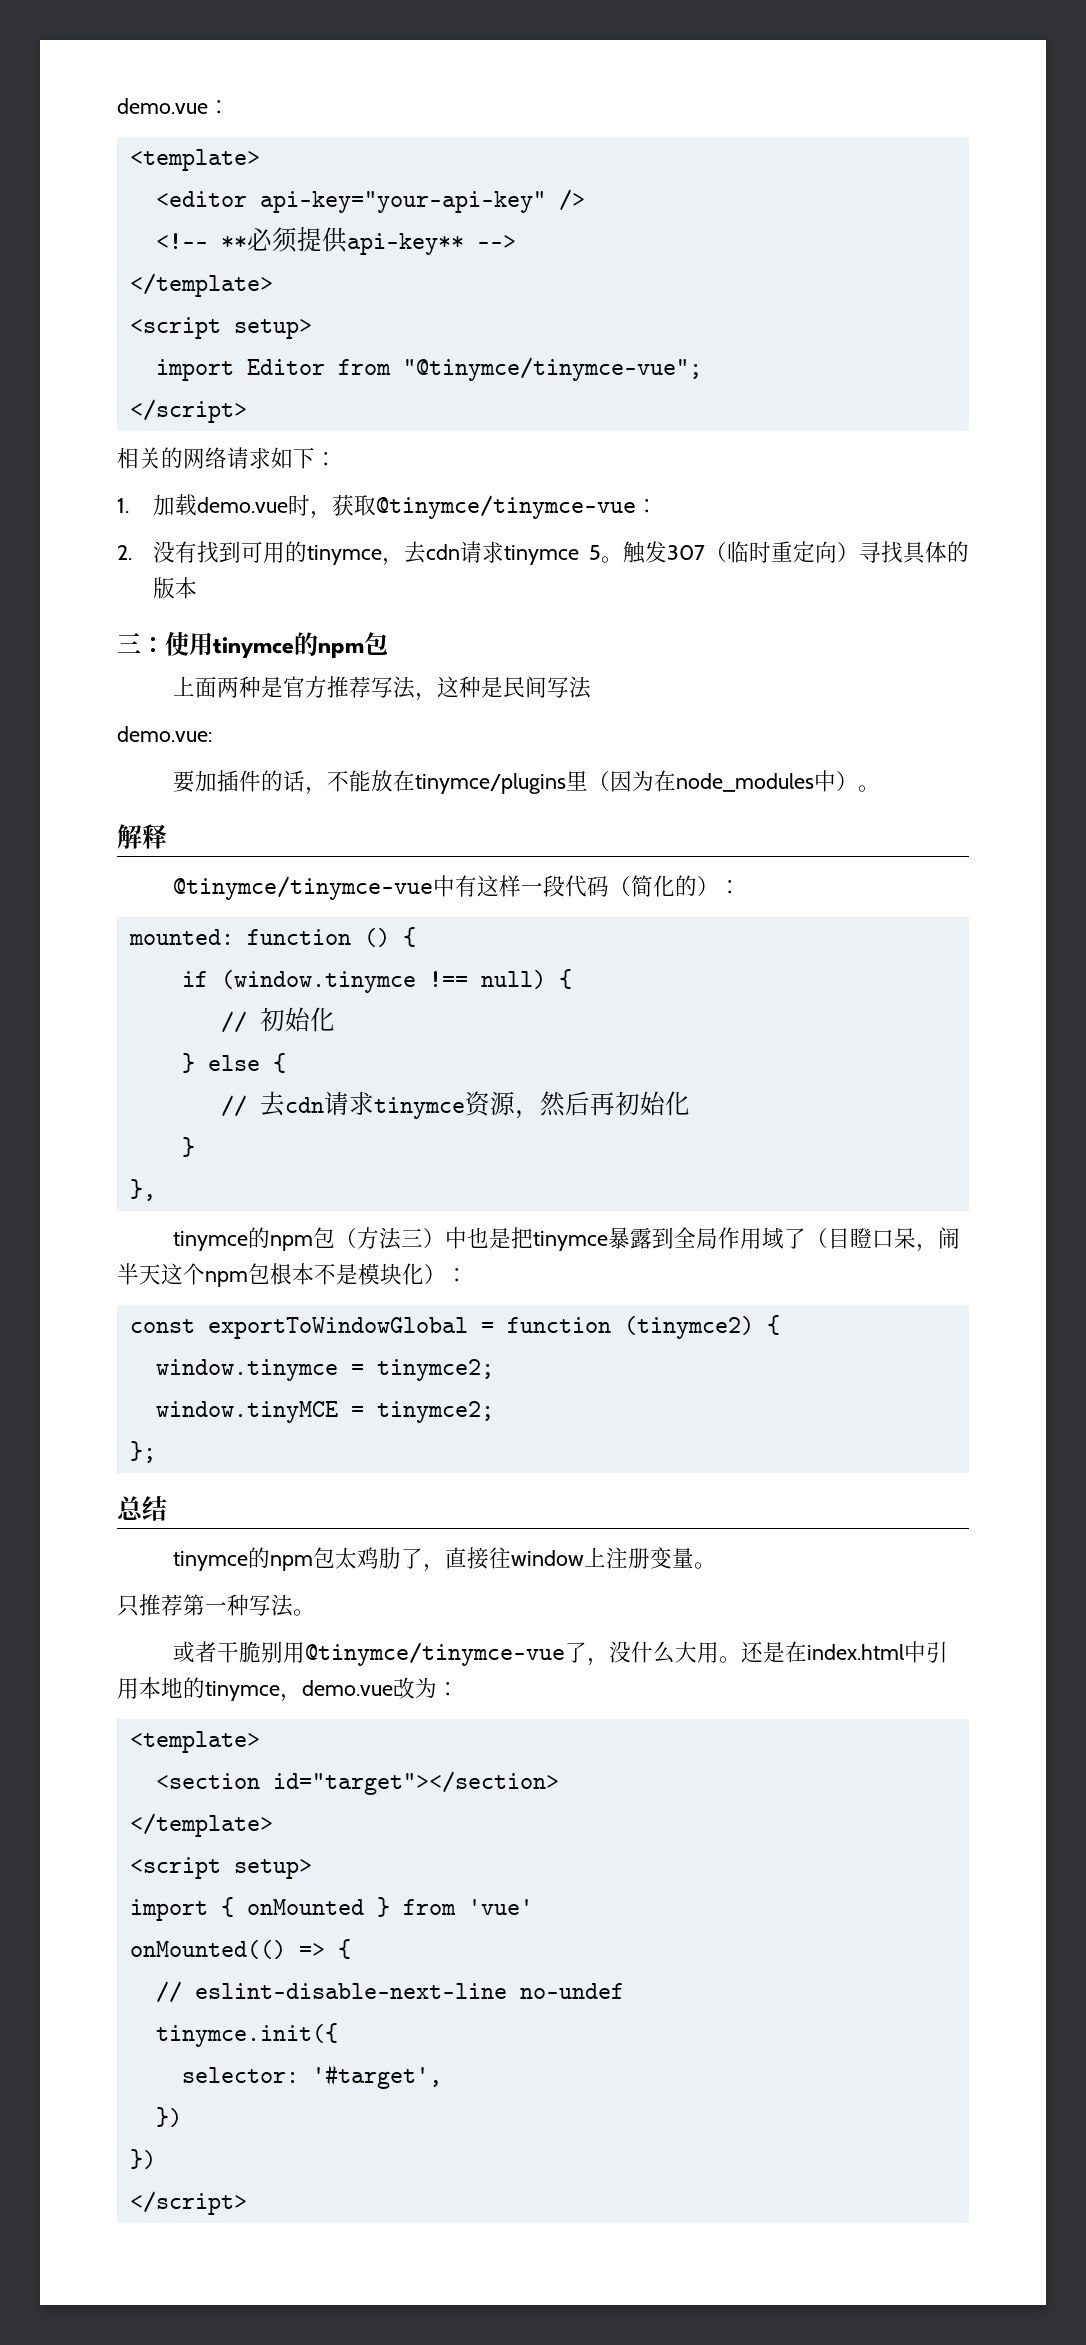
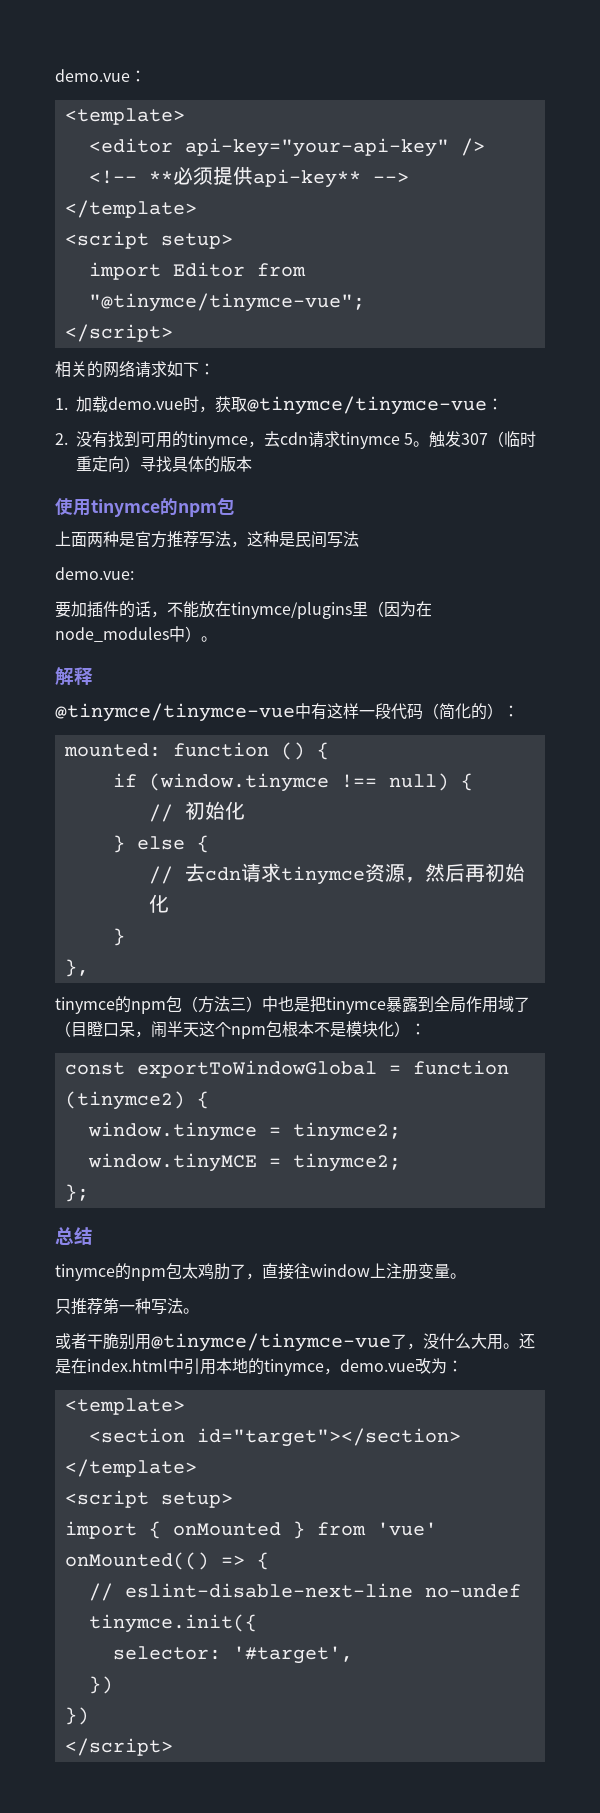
- 三：使用tinymce的npm包
+ 使用tinymce的npm包

